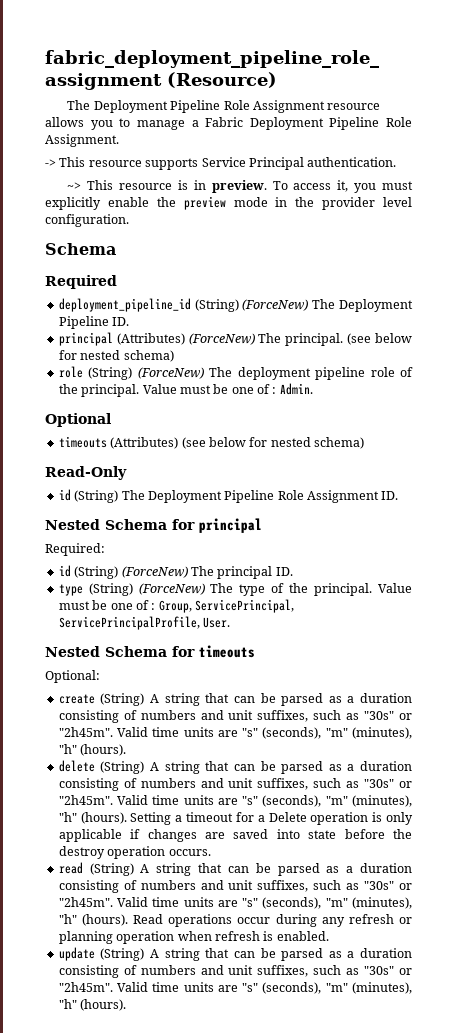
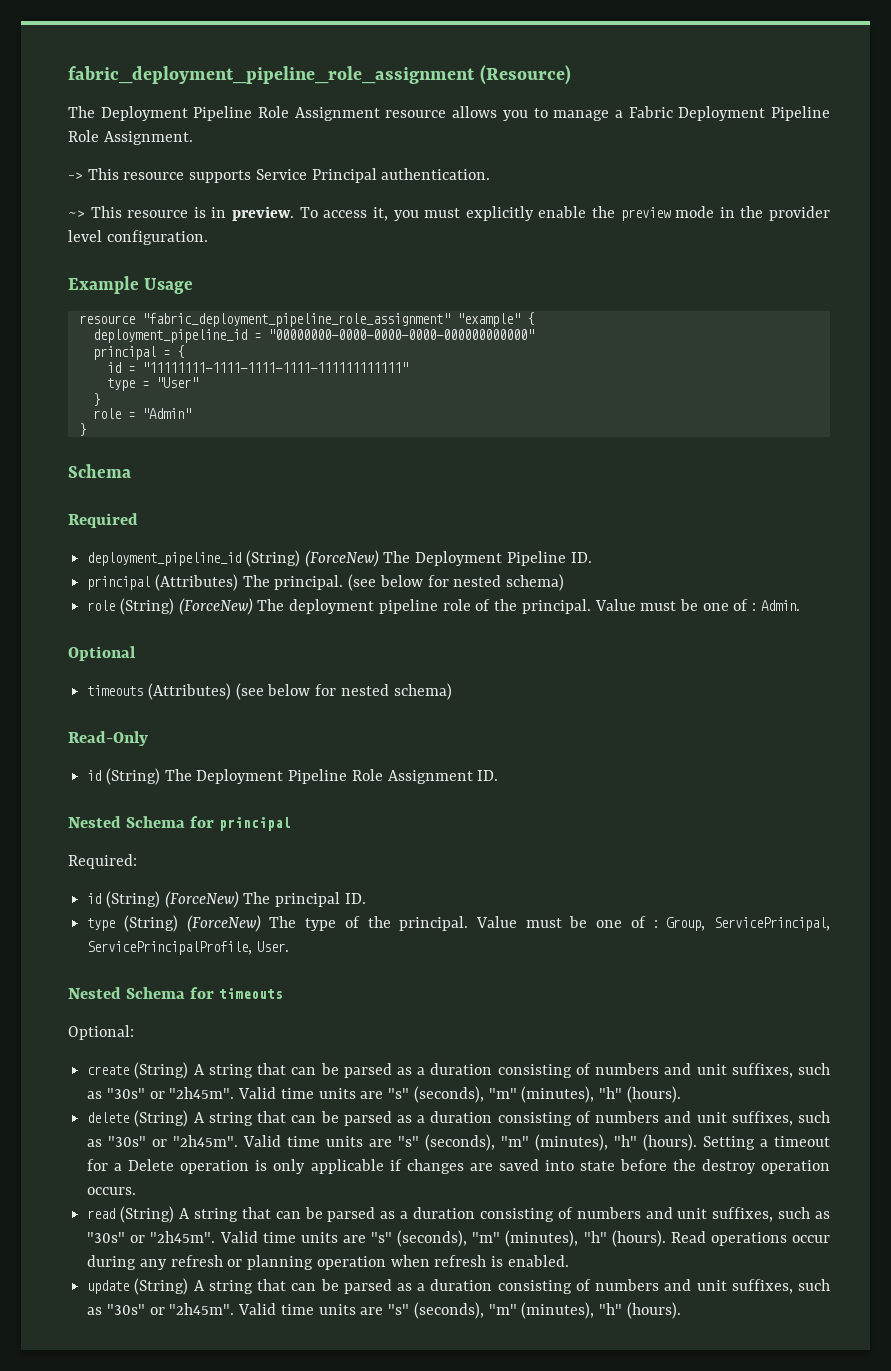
+ Example Usage
+ resource "fabric_deployment_pipeline_role_assignment" "example" {
+ deployment_pipeline_id = "00000000-0000-0000-0000-000000000000"
+ principal = {
+ id = "11111111-1111-1111-1111-111111111111"
+ type = "User"
+ }
+ role = "Admin"
+ }
- principal (Attributes) (ForceNew) The principal.
+ principal (Attributes) The principal.

